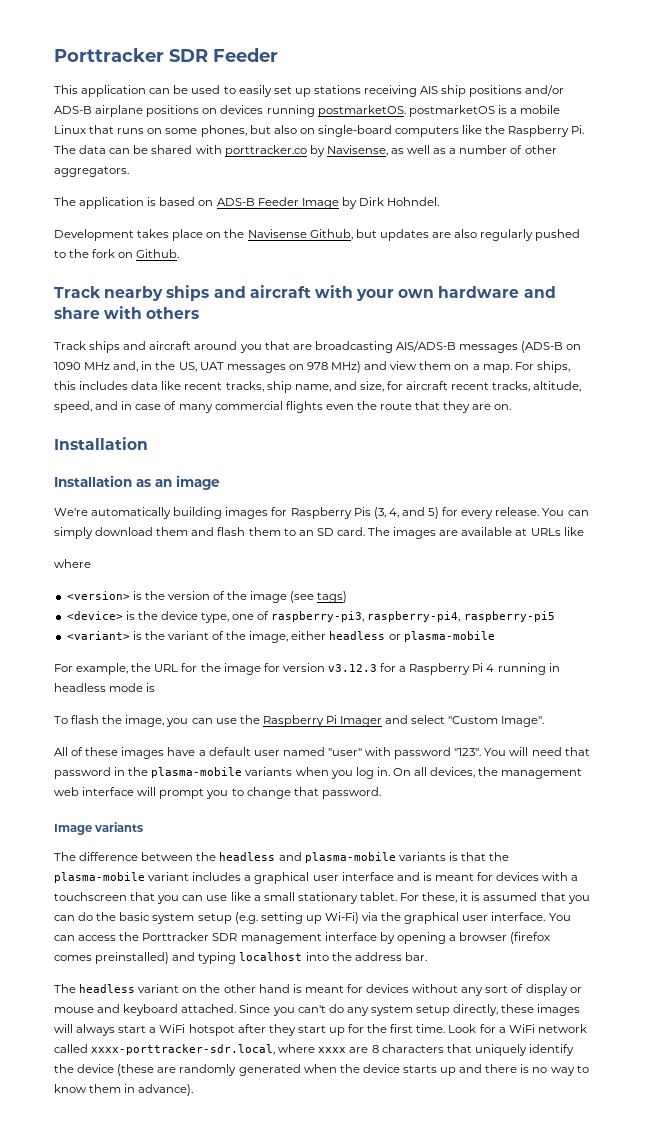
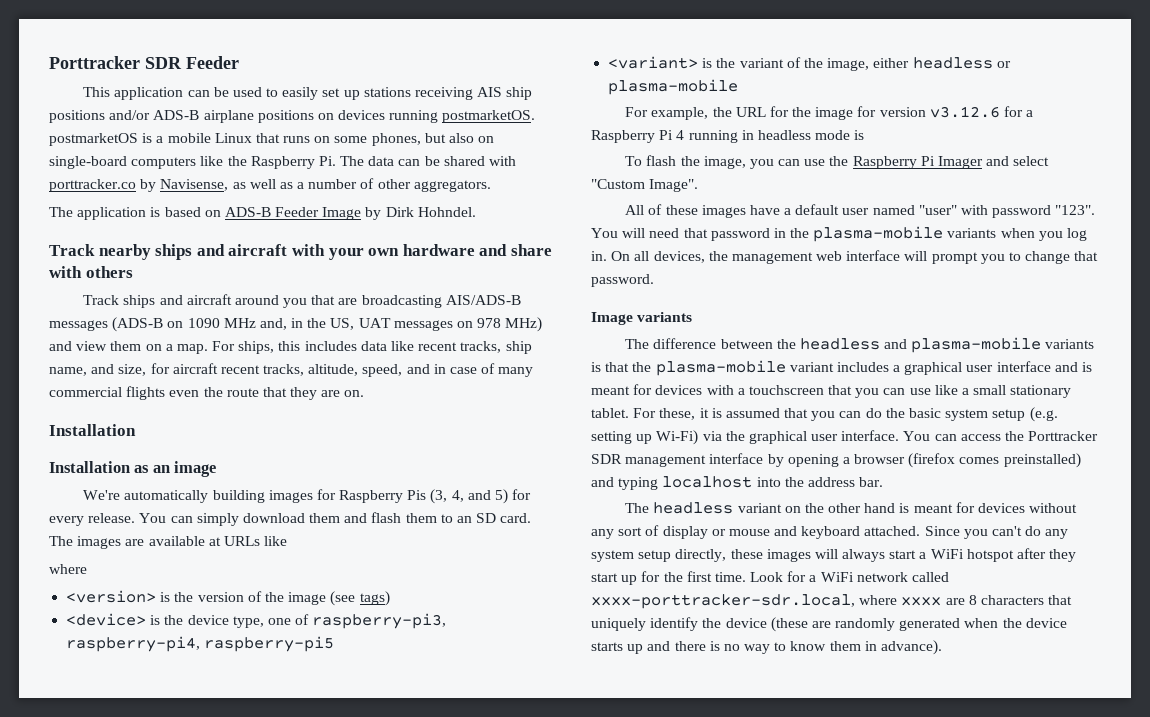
- Development takes place on the Navisense Github, but updates are also regularly pushed to the fork on Github.
- For example, the URL for the image for version v3.12.3 for a Raspberry Pi 4 running in headless mode is
+ For example, the URL for the image for version v3.12.6 for a Raspberry Pi 4 running in headless mode is

